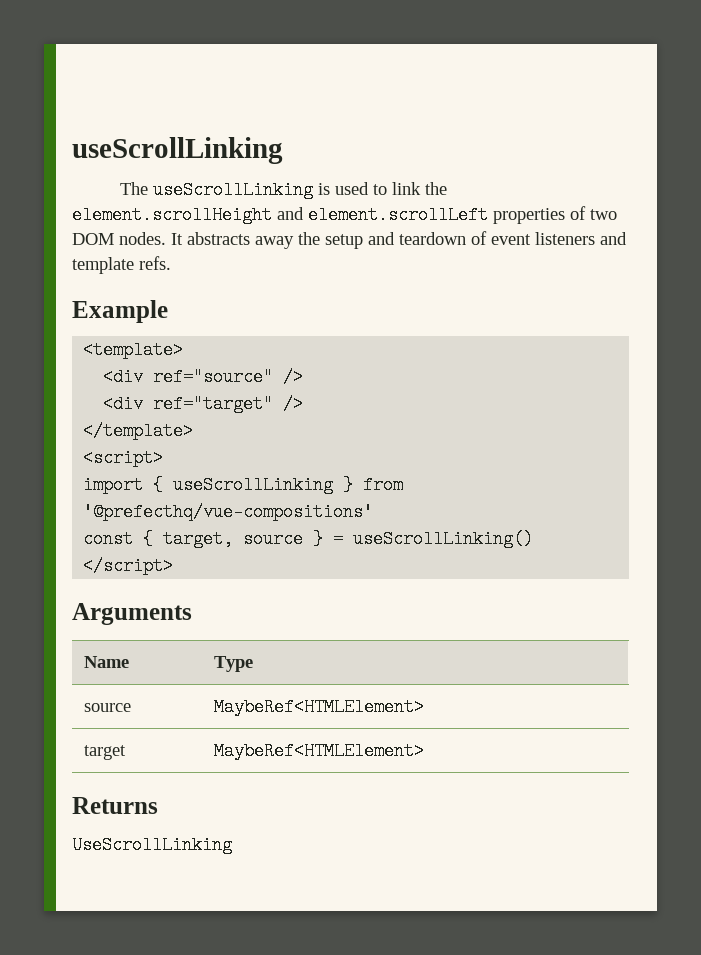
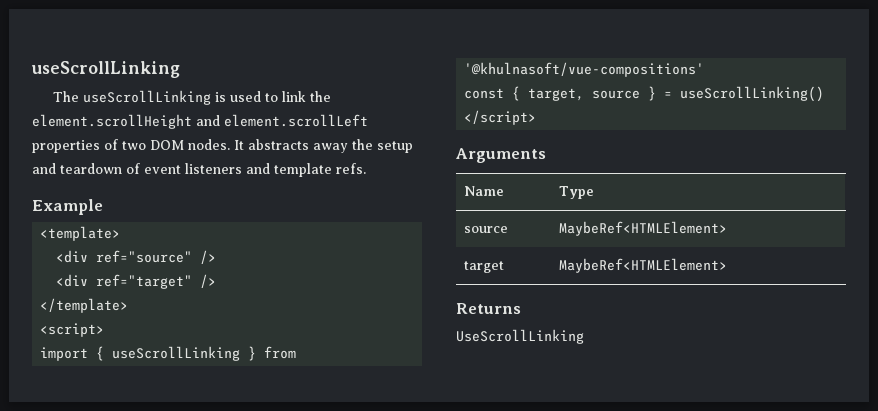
- import { useScrollLinking } from '@prefecthq/vue-compositions'
+ import { useScrollLinking } from '@khulnasoft/vue-compositions'

